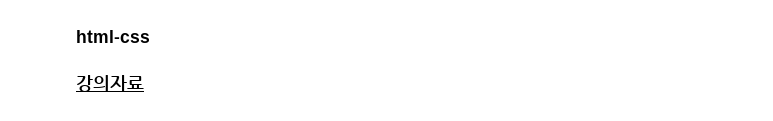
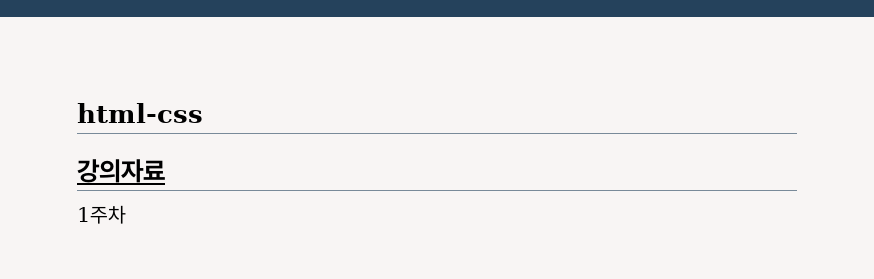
+ 1주차

